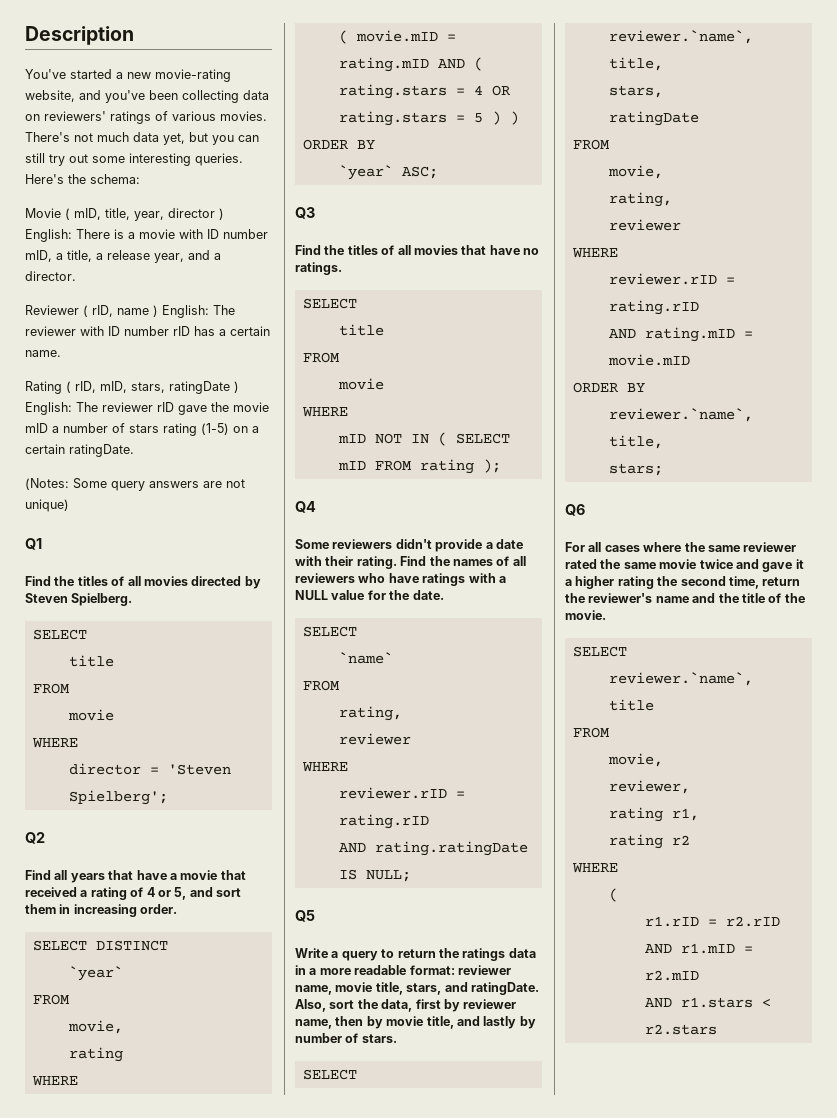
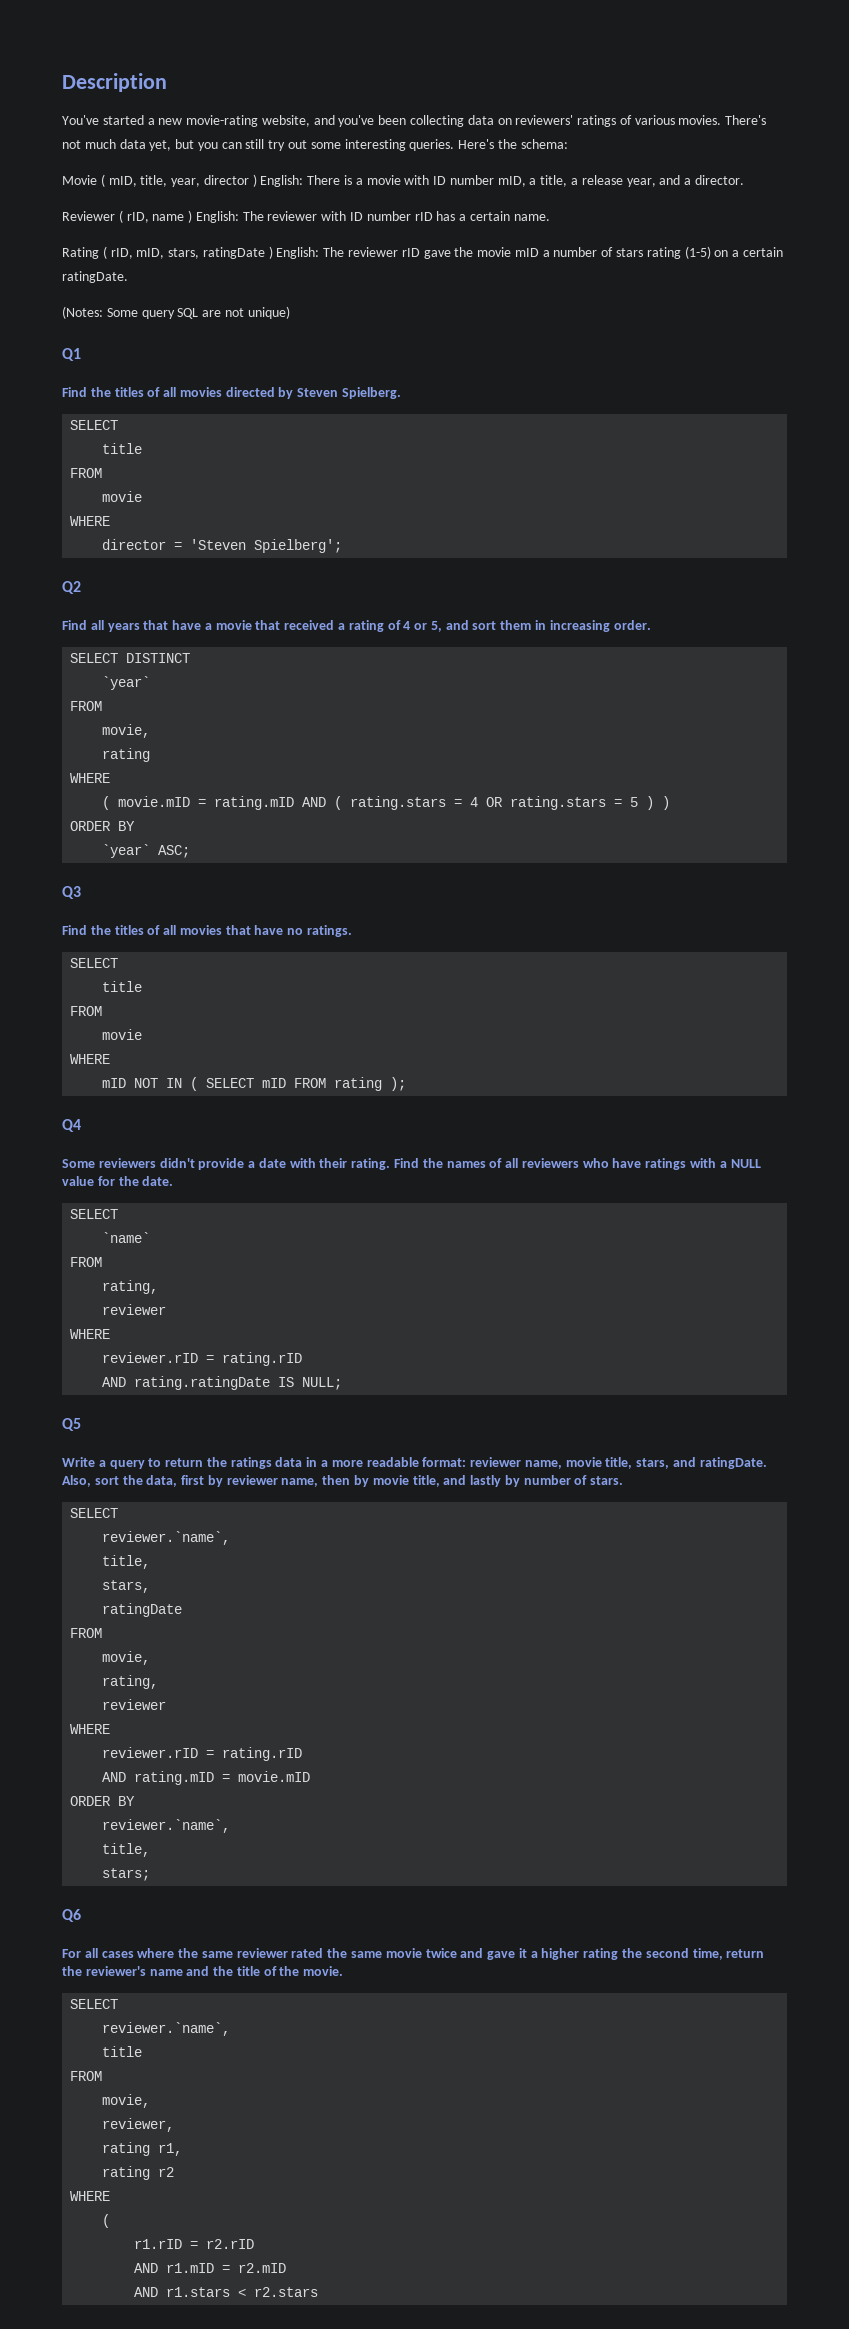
- (Notes: Some query answers are not unique)
+ (Notes: Some query SQL are not unique)

